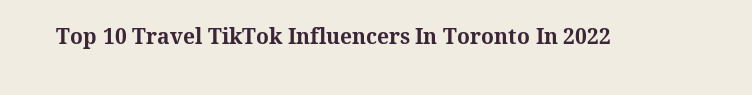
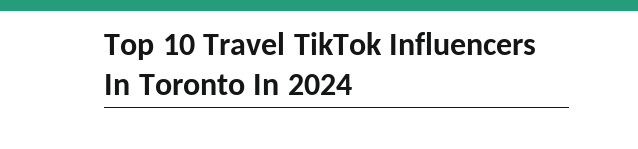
- Top 10 Travel TikTok Influencers In Toronto In 2022
+ Top 10 Travel TikTok Influencers In Toronto In 2024

